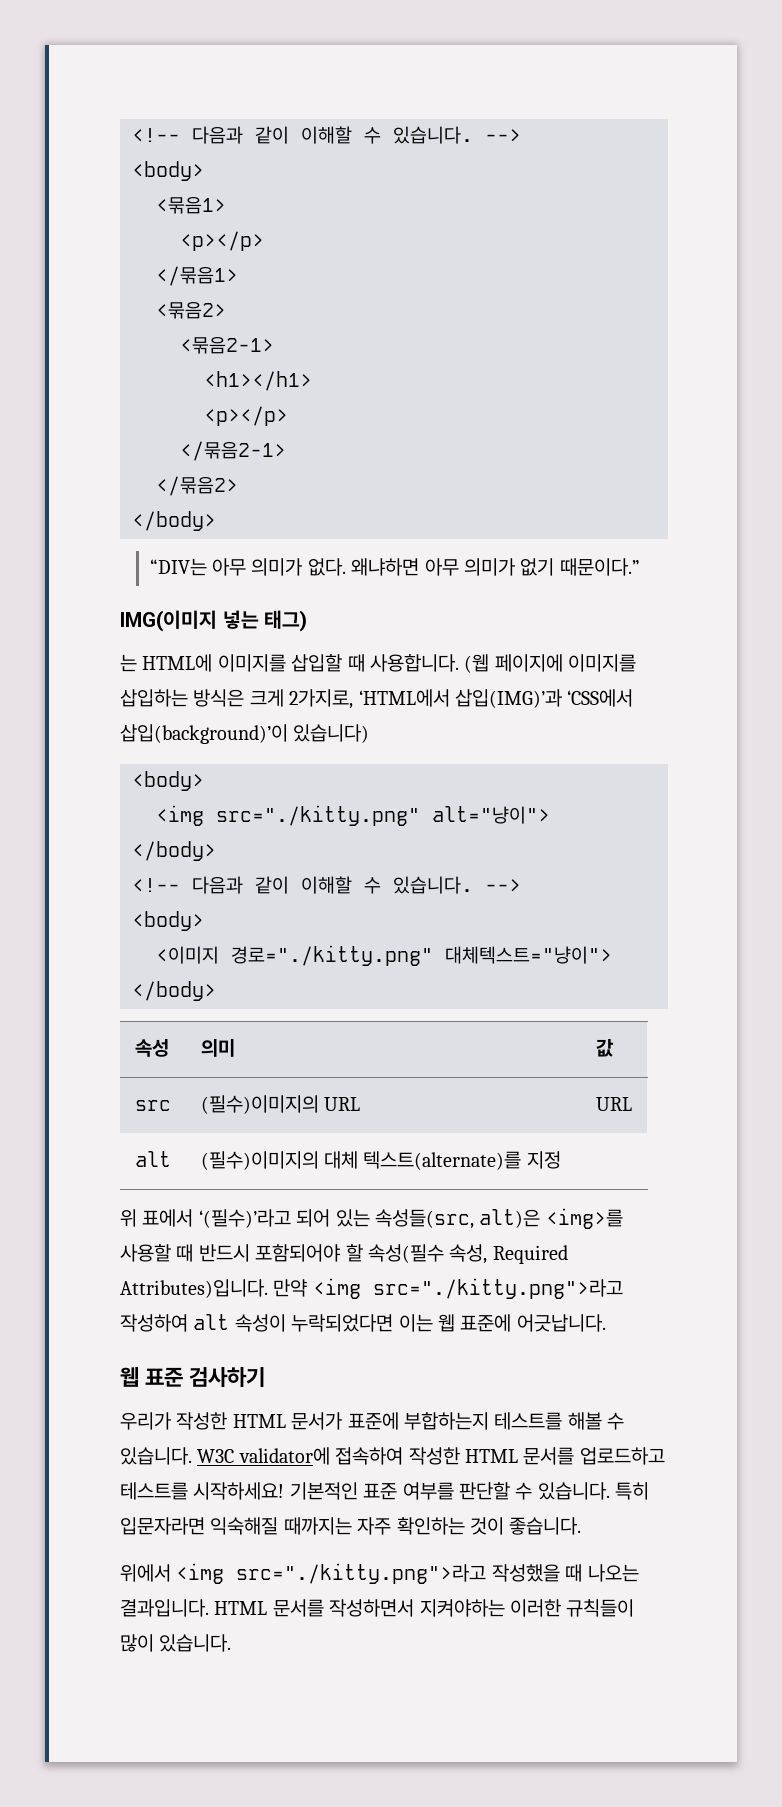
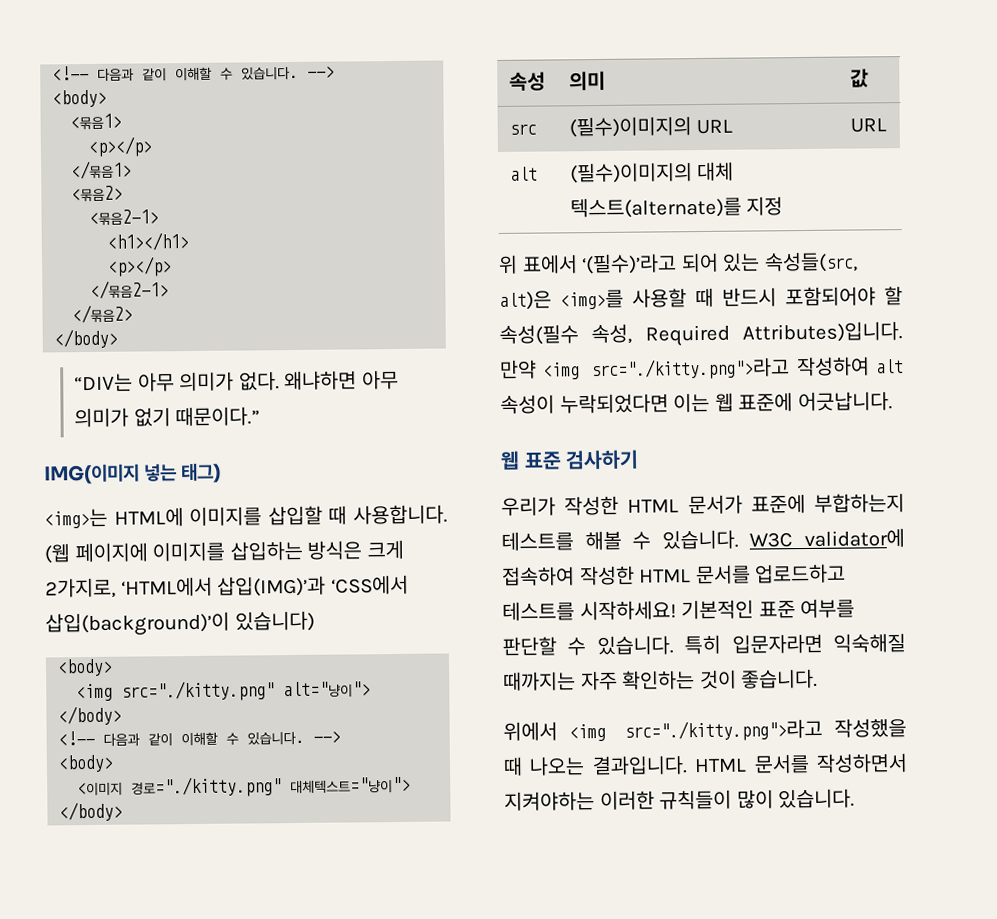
- 는 HTML에 이미지를 삽입할 때 사용합니다.
+ <img>는 HTML에 이미지를 삽입할 때 사용합니다.

